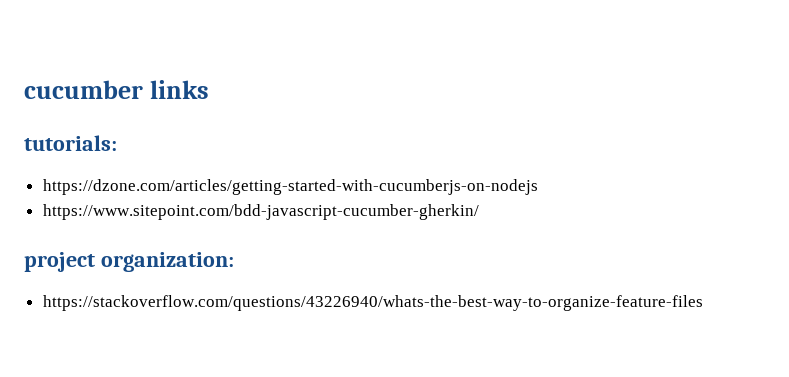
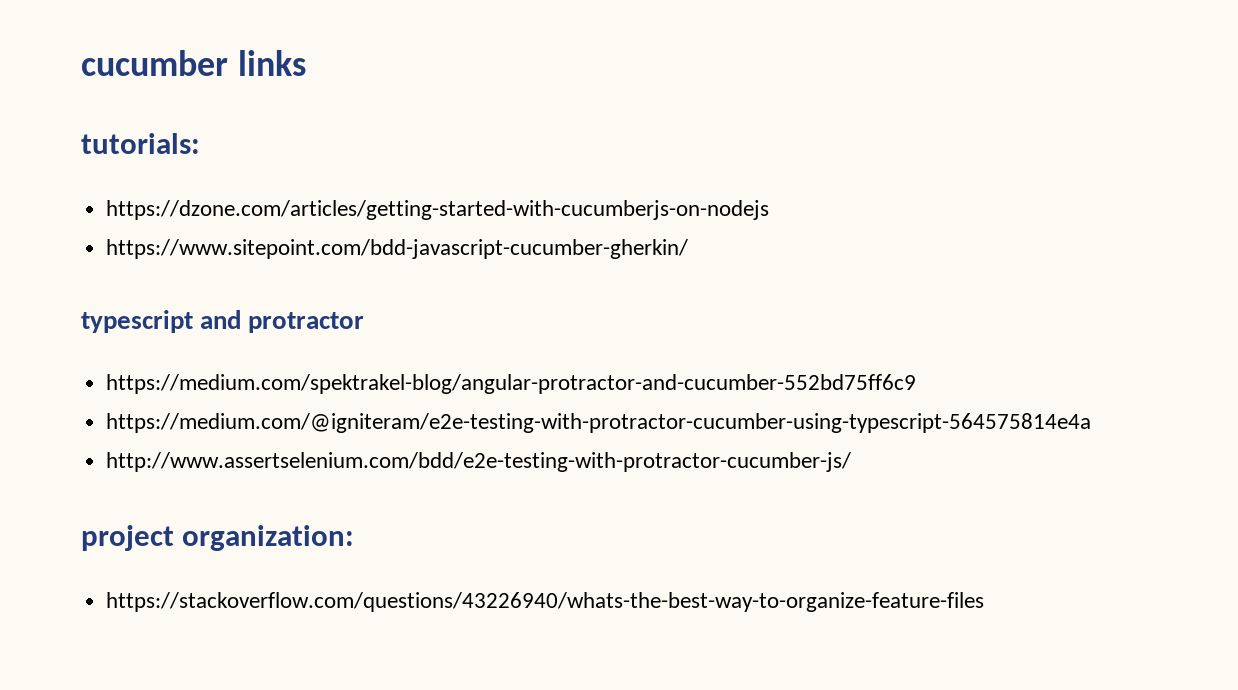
+ typescript and protractor
+ https://medium.com/spektrakel-blog/angular-protractor-and-cucumber-552bd75ff6c9
+ https://medium.com/@igniteram/e2e-testing-with-protractor-cucumber-using-typescript-564575814e4a
+ http://www.assertselenium.com/bdd/e2e-testing-with-protractor-cucumber-js/

